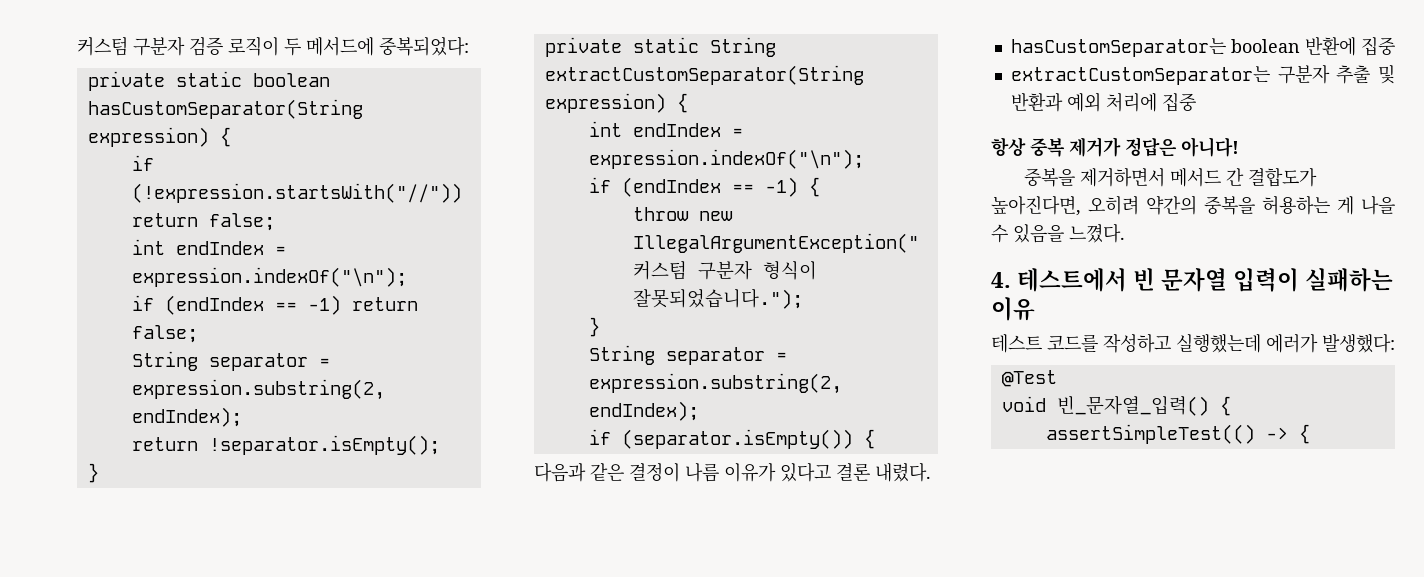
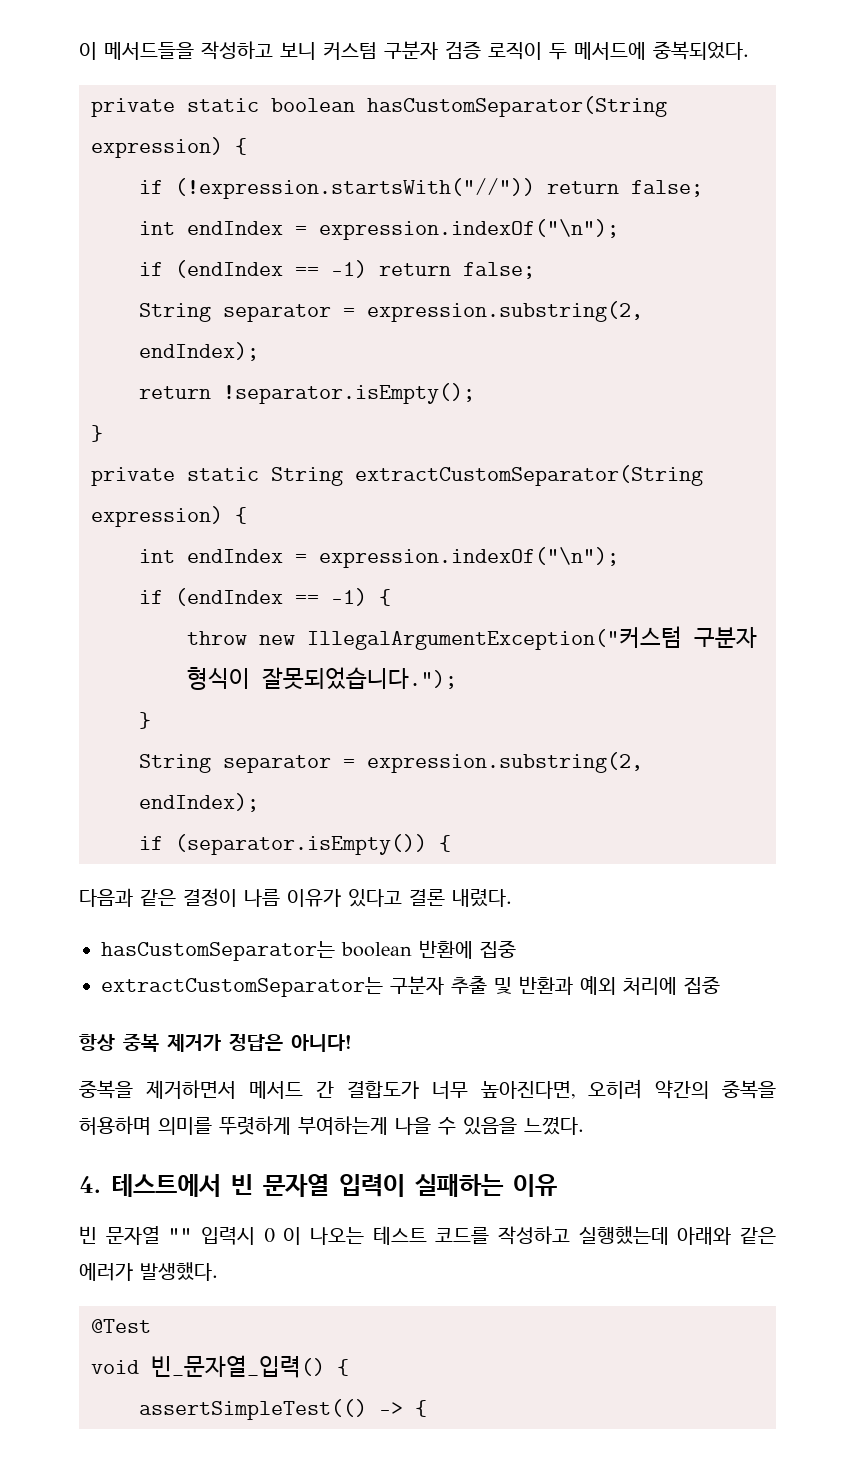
- 커스텀 구분자 검증 로직이 두 메서드에 중복되었다:
+ 이 메서드들을 작성하고 보니 커스텀 구분자 검증 로직이 두 메서드에 중복되었다.
- 중복을 제거하면서 메서드 간 결합도가 높아진다면, 오히려 약간의 중복을 허용하는 게 나을 수 있음을 느꼈다.
+ 중복을 제거하면서 메서드 간 결합도가 너무 높아진다면, 오히려 약간의 중복을 허용하며 의미를 뚜렷하게 부여하는게 나을 수 있음을 느꼈다.
- 테스트 코드를 작성하고 실행했는데 에러가 발생했다:
+ 빈 문자열 "" 입력시 0 이 나오는 테스트 코드를 작성하고 실행했는데 아래와 같은 에러가 발생했다.

